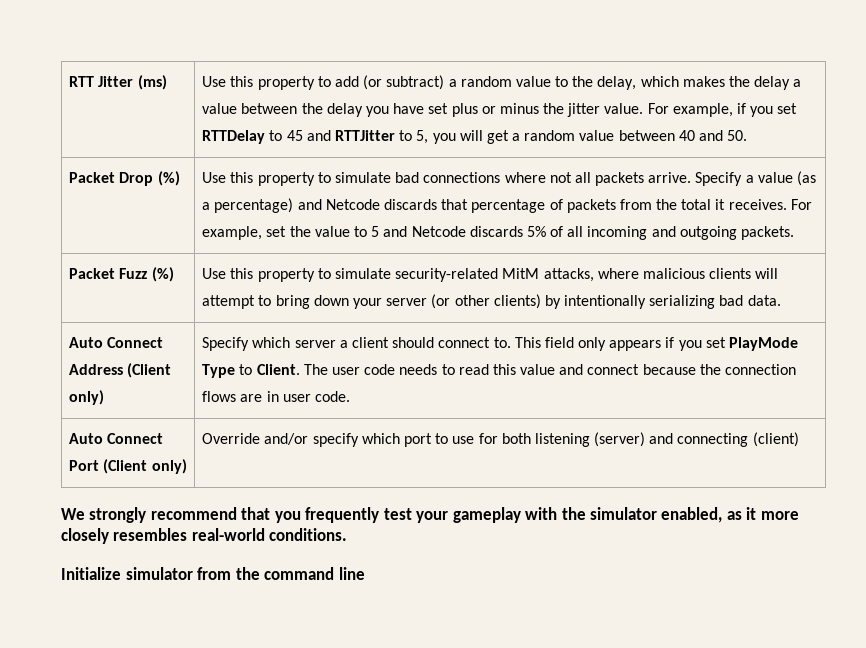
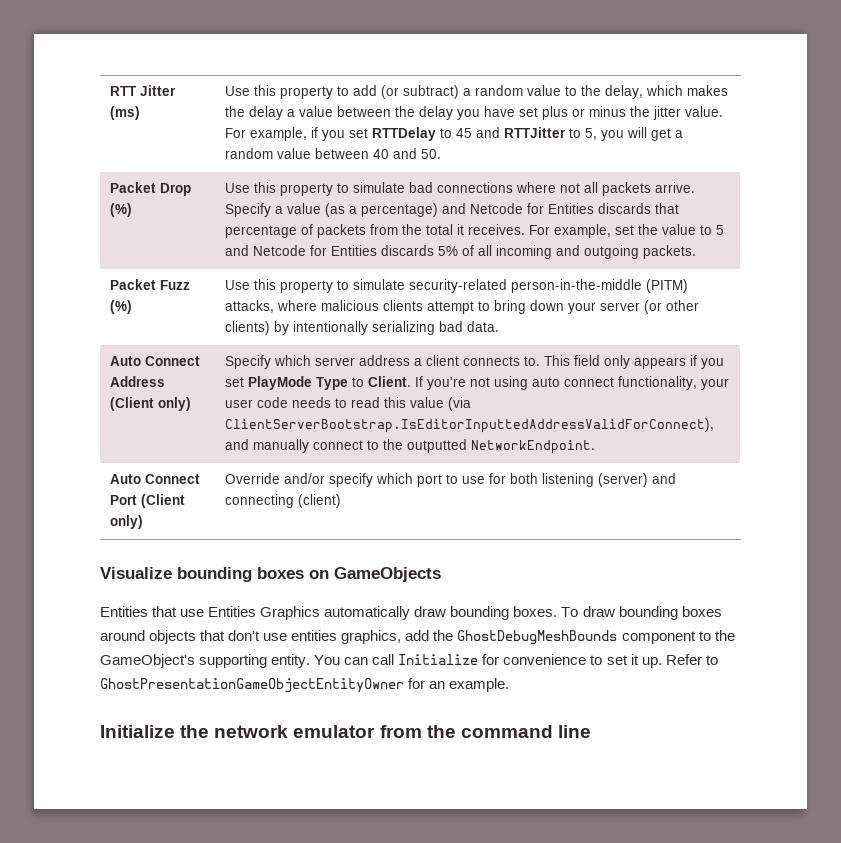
- Specify a value (as a percentage) and Netcode discards that percentage of packets from the total it receives.
+ Specify a value (as a percentage) and Netcode for Entities discards that percentage of packets from the total it receives.
- For example, set the value to 5 and Netcode discards 5% of all incoming and outgoing packets.
+ For example, set the value to 5 and Netcode for Entities discards 5% of all incoming and outgoing packets.
- Packet Fuzz (%) | Use this property to simulate security-related MitM attacks, where malicious clients will attempt to bring down your server (or other clients) by intentionally serializing bad data.
+ Packet Fuzz (%) | Use this property to simulate security-related person-in-the-middle (PITM) attacks, where malicious clients attempt to bring down your server (or other clients) by intentionally serializing bad data.
- Specify which server a client should connect to.
+ Specify which server address a client connects to.
- The user code needs to read this value and connect because the connection flows are in user code.
+ If you're not using auto connect functionality, your user code needs to read this value (via ClientServerBootstrap.IsEditorInputtedAddressValidForConnect), and manually connect to the outputted NetworkEndpoint.
- We strongly recommend that you frequently test your gameplay with the simulator enabled, as it more closely resembles real-world conditions.
- Initialize simulator from the command line
+ Visualize bounding boxes on GameObjects
+ Entities that use Entities Graphics automatically draw bounding boxes. To draw bounding boxes around objects that don't use entities graphics, add the GhostDebugMeshBounds component to the GameObject's supporting entity. You can call Initialize for convenience to set it up. Refer to GhostPresentationGameObjectEntityOwner for an example.
+ Initialize the network emulator from the command line

